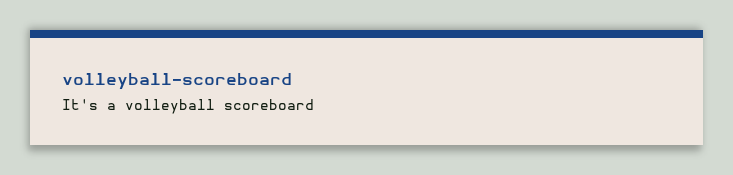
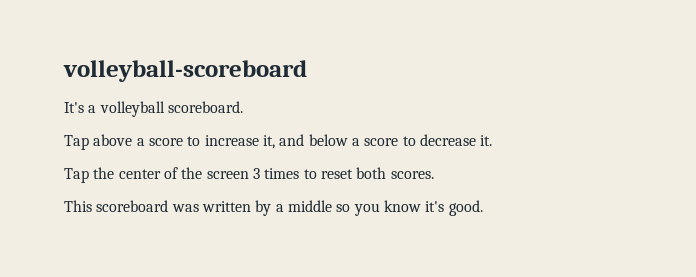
- It's a volleyball scoreboard
+ It's a volleyball scoreboard.
+ Tap above a score to increase it, and below a score to decrease it.
+ Tap the center of the screen 3 times to reset both scores.
+ This scoreboard was written by a middle so you know it's good.

